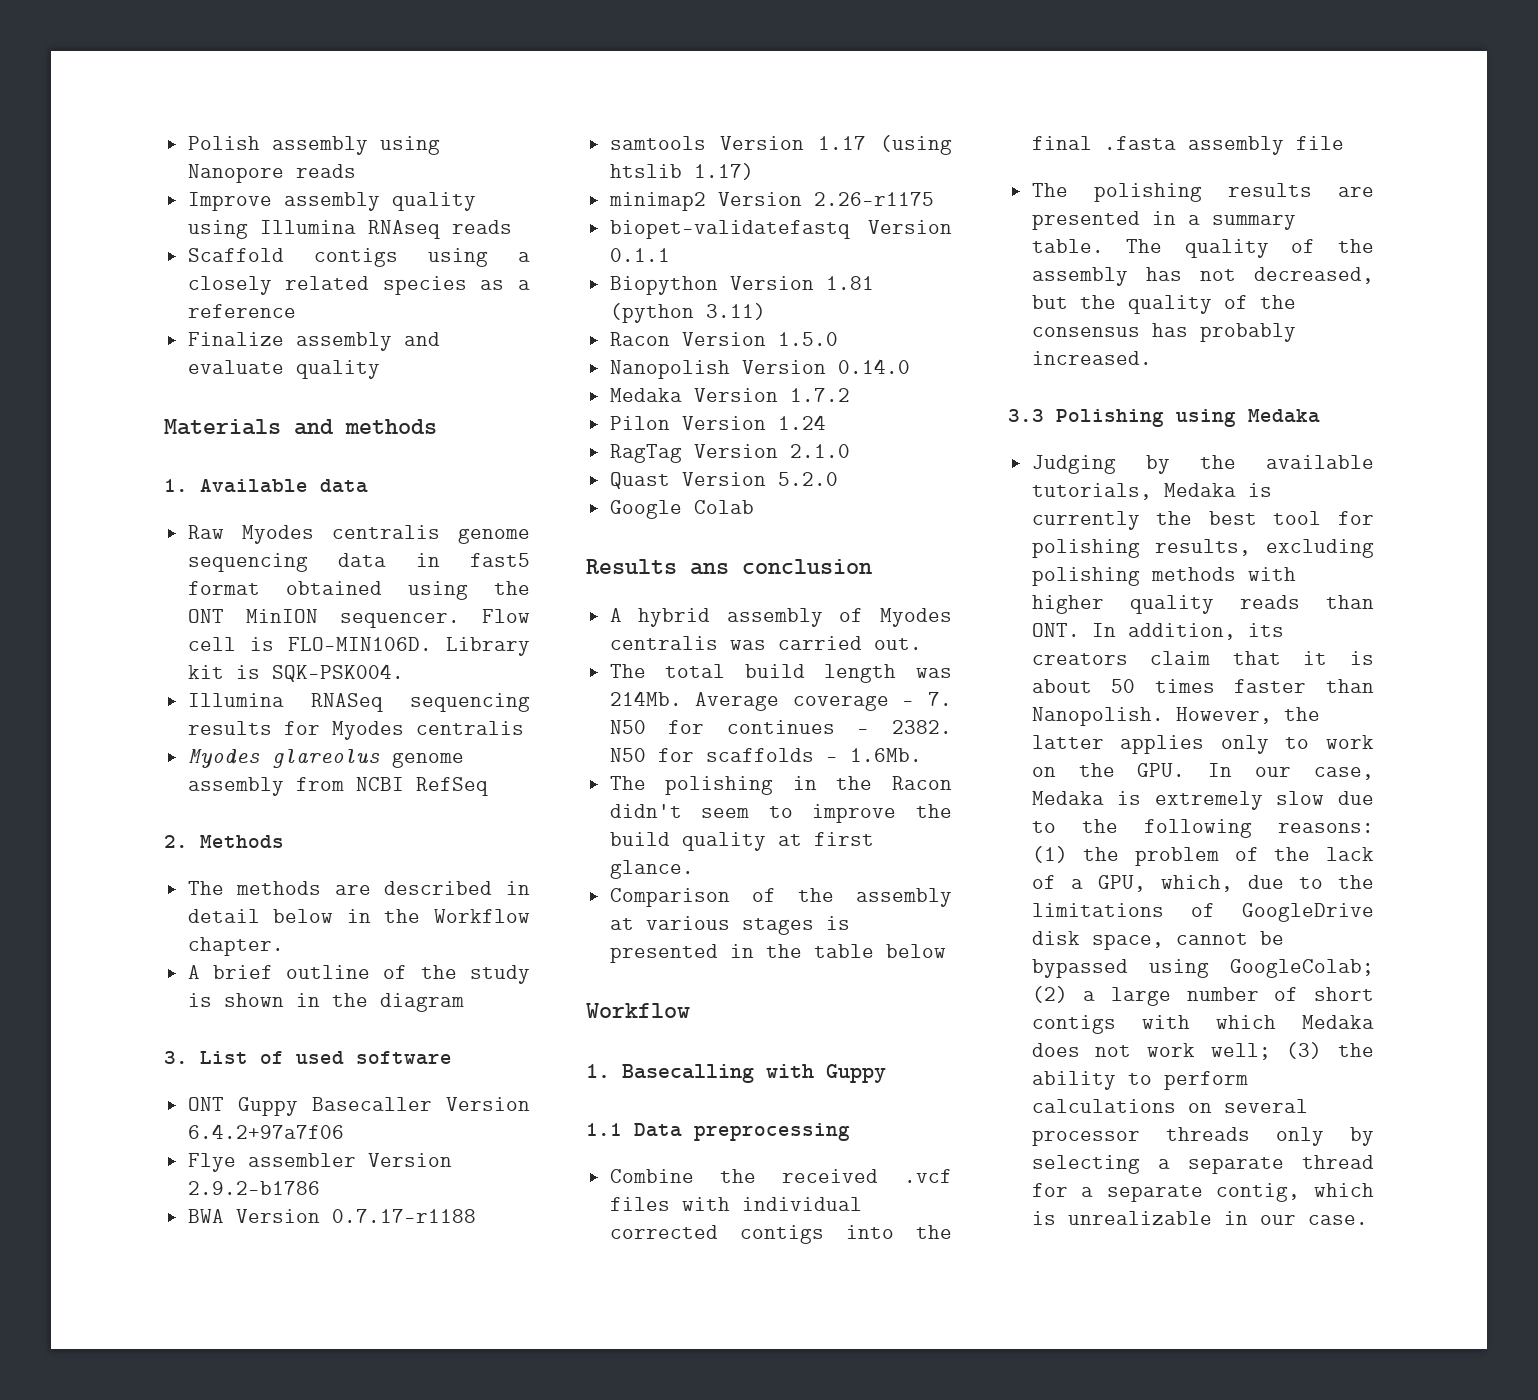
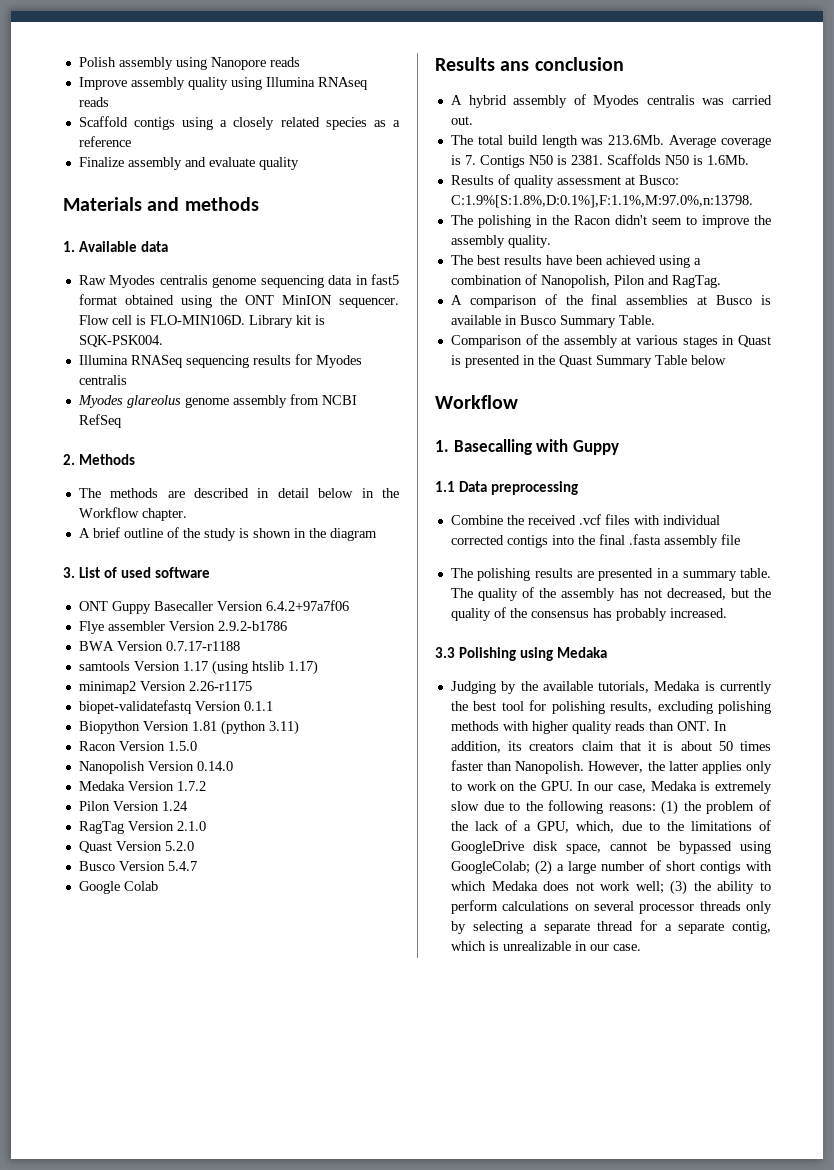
+ Busco Version 5.4.7
- The total build length was 214Mb. Average coverage - 7. N50 for continues - 2382. N50 for scaffolds - 1.6Mb.
+ The total build length was 213.6Mb. Average coverage is 7. Contigs N50 is 2381. Scaffolds N50 is 1.6Mb.
+ Results of quality assessment at Busco: C:1.9%[S:1.8%,D:0.1%],F:1.1%,M:97.0%,n:13798.
- The polishing in the Racon didn't seem to improve the build quality at first glance.
+ The polishing in the Racon didn't seem to improve the assembly quality.
+ The best results have been achieved using a combination of Nanopolish, Pilon and RagTag.
+ A comparison of the final assemblies at Busco is available in Busco Summary Table.
- Comparison of the assembly at various stages is presented in the table below
+ Comparison of the assembly at various stages in Quast is presented in the Quast Summary Table below

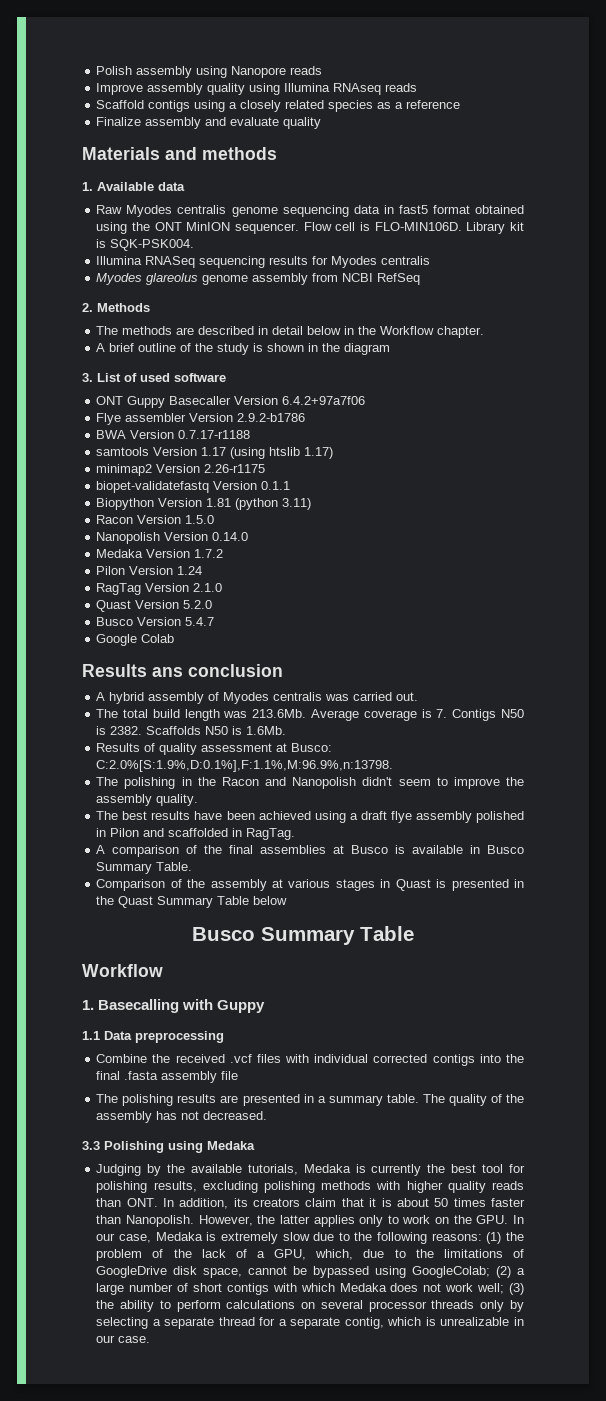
- The total build length was 213.6Mb. Average coverage is 7. Contigs N50 is 2381.
+ The total build length was 213.6Mb. Average coverage is 7. Contigs N50 is 2382.
- Results of quality assessment at Busco: C:1.9%[S:1.8%,D:0.1%],F:1.1%,M:97.0%,n:13798.
+ Results of quality assessment at Busco: C:2.0%[S:1.9%,D:0.1%],F:1.1%,M:96.9%,n:13798.
- The polishing in the Racon didn't seem to improve the assembly quality.
+ The polishing in the Racon and Nanopolish didn't seem to improve the assembly quality.
- The best results have been achieved using a combination of Nanopolish, Pilon and RagTag.
+ The best results have been achieved using a draft flye assembly polished in Pilon and scaffolded in RagTag.
+ Busco Summary Table
- The quality of the assembly has not decreased, but the quality of the consensus has probably increased.
+ The quality of the assembly has not decreased.

